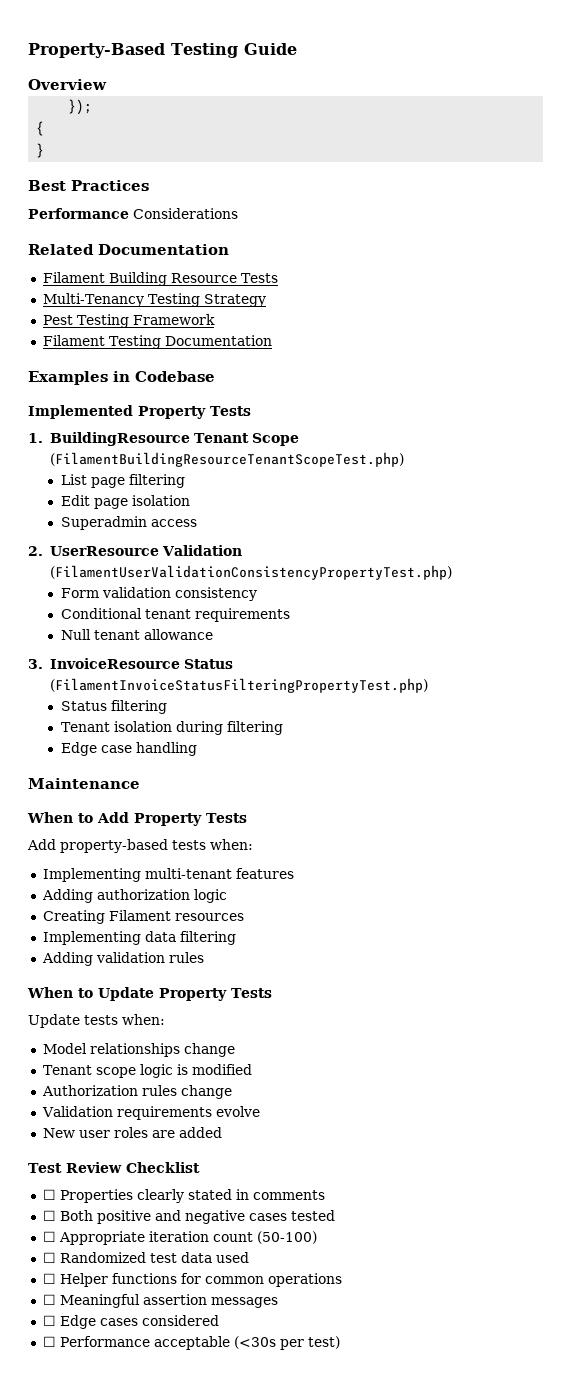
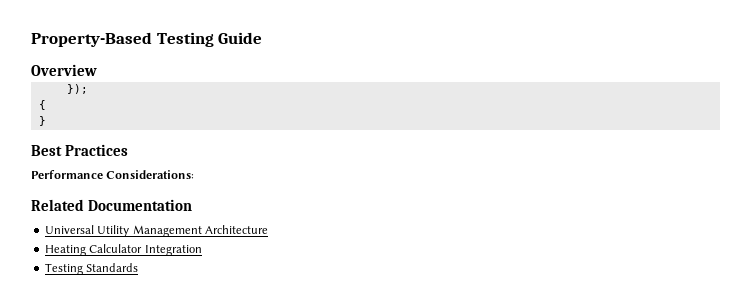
- Performance Considerations
+ Performance Considerations:
- Filament Building Resource Tests
- Multi-Tenancy Testing Strategy
- Pest Testing Framework
- Filament Testing Documentation
- Examples in Codebase
- Implemented Property Tests
- 1. BuildingResource Tenant Scope (FilamentBuildingResourceTenantScopeTest.php)
- List page filtering
- Edit page isolation
- Superadmin access
- 2. UserResource Validation (FilamentUserValidationConsistencyPropertyTest.php)
- Form validation consistency
- Conditional tenant requirements
- Null tenant allowance
- 3. InvoiceResource Status (FilamentInvoiceStatusFilteringPropertyTest.php)
- Status filtering
- Tenant isolation during filtering
- Edge case handling
- Maintenance
- When to Add Property Tests
- Add property-based tests when:
- Implementing multi-tenant features
- Adding authorization logic
- Creating Filament resources
- Implementing data filtering
- Adding validation rules
- When to Update Property Tests
- Update tests when:
- Model relationships change
- Tenant scope logic is modified
- Authorization rules change
- Validation requirements evolve
- New user roles are added
- Test Review Checklist
- ☐ Properties clearly stated in comments
- ☐ Both positive and negative cases tested
- ☐ Appropriate iteration count (50-100)
- ☐ Randomized test data used
- ☐ Helper functions for common operations
- ☐ Meaningful assertion messages
- ☐ Edge cases considered
- ☐ Performance acceptable (<30s per test)
+ Universal Utility Management Architecture
+ Heating Calculator Integration
+ Testing Standards

